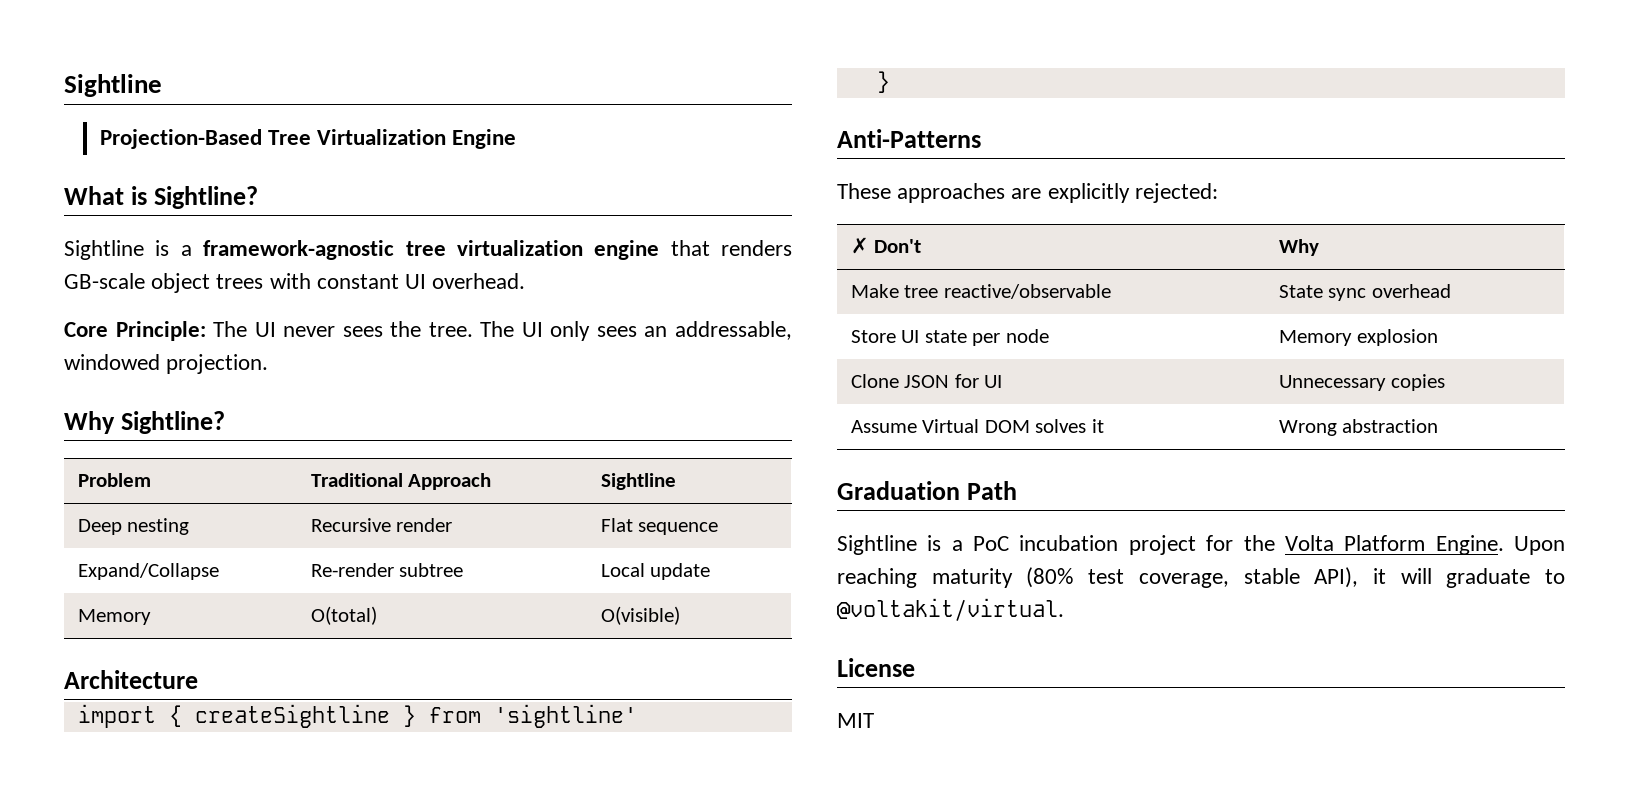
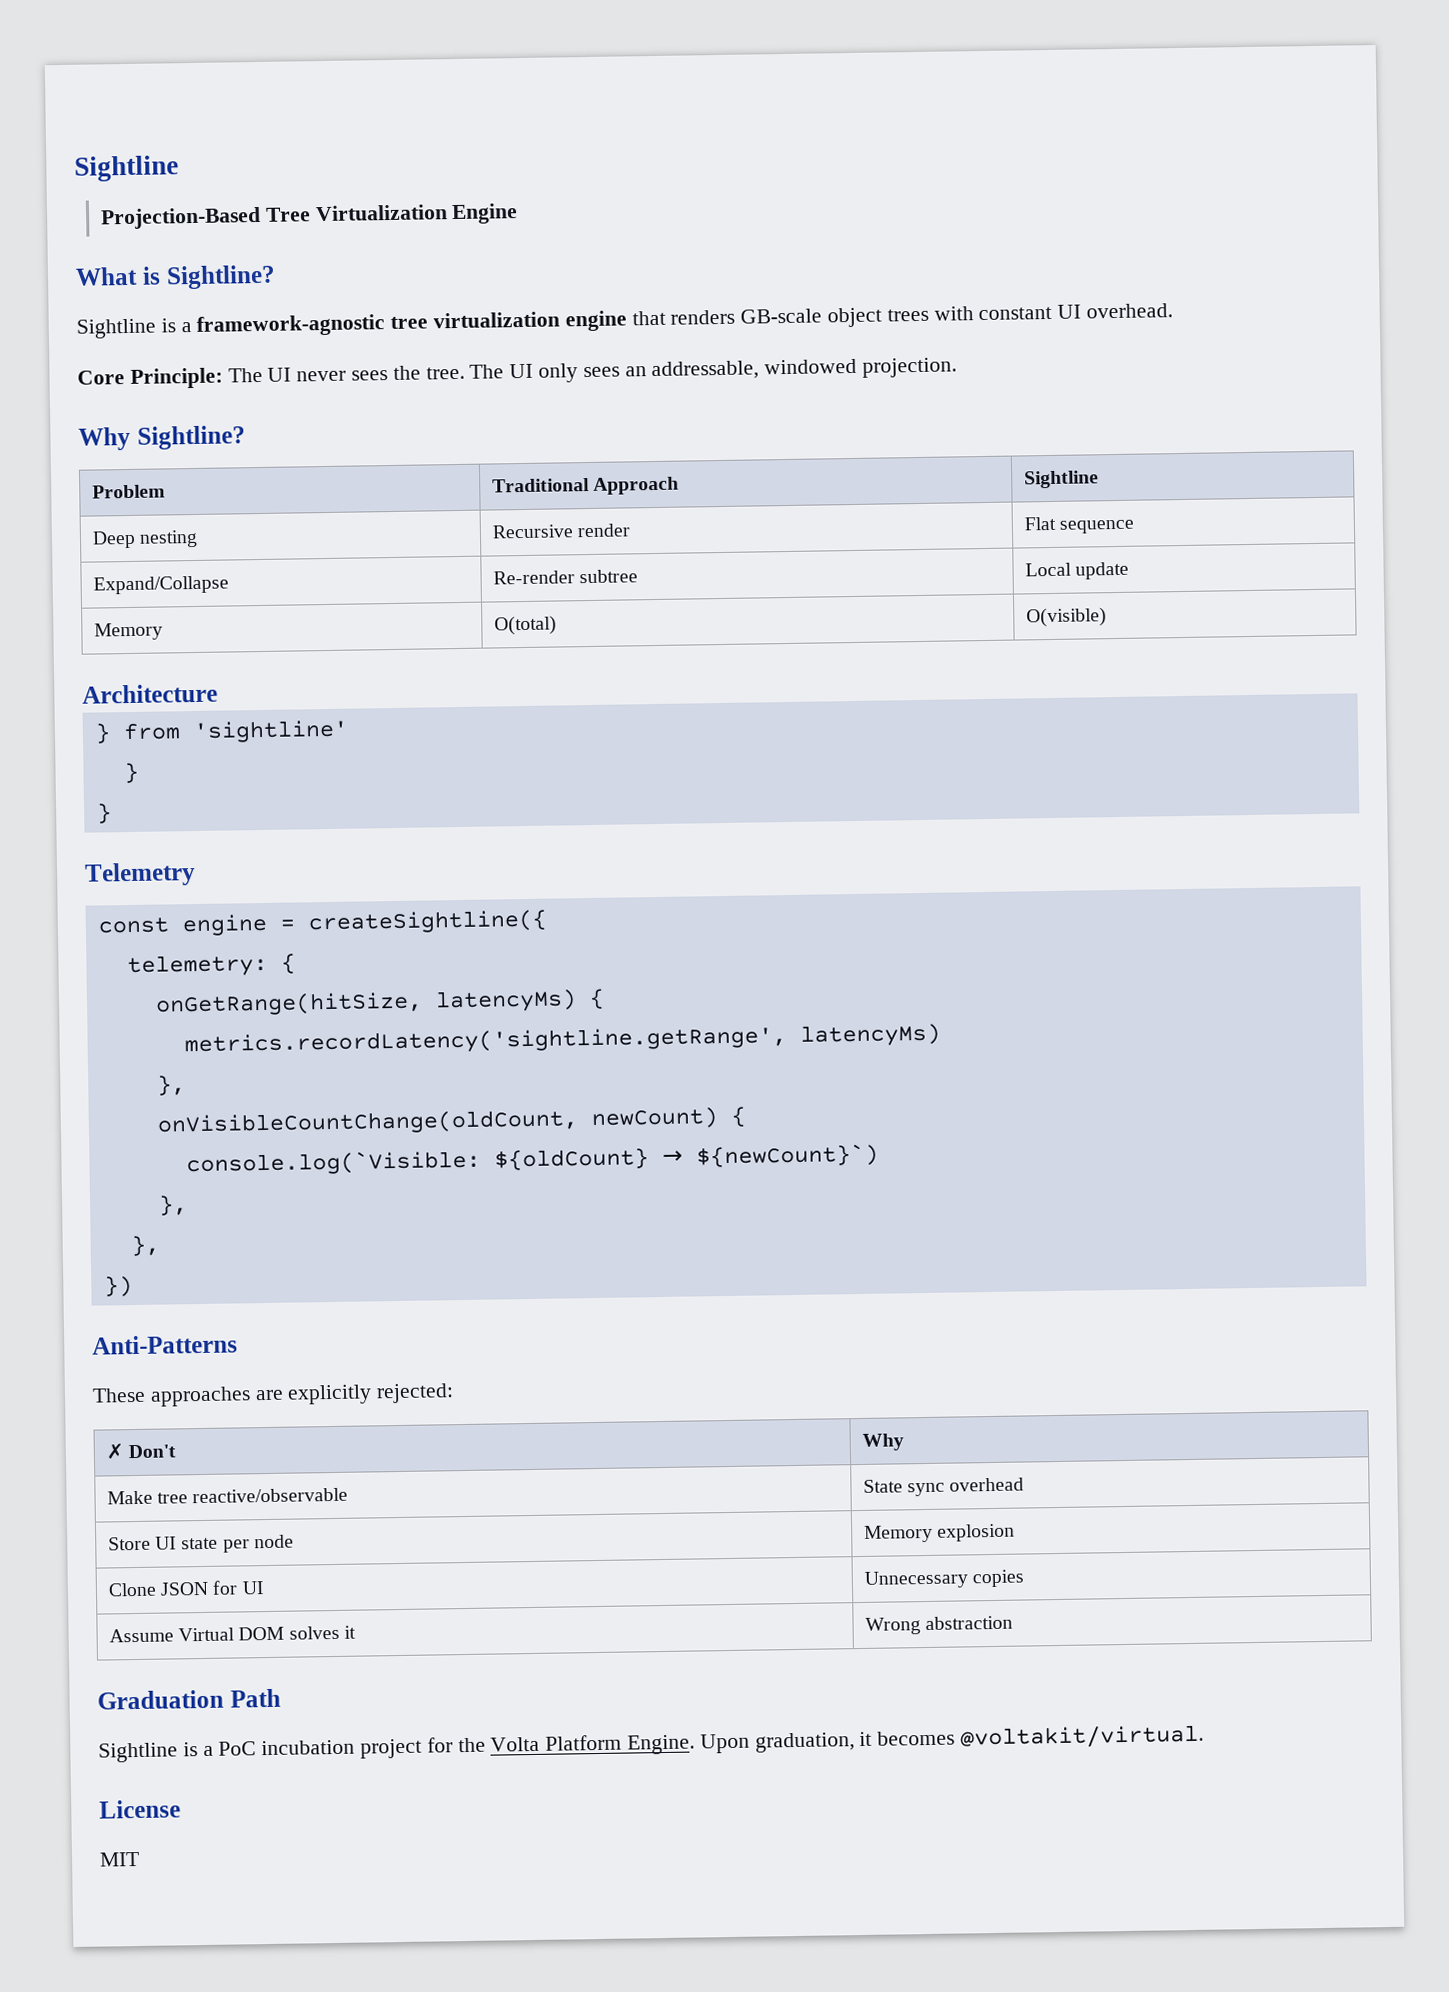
- import { createSightline } from 'sightline'
+ } from 'sightline'
  }
+ }
+ Telemetry
+ const engine = createSightline({
+ telemetry: {
+ onGetRange(hitSize, latencyMs) {
+ metrics.recordLatency('sightline.getRange', latencyMs)
+ },
+ onVisibleCountChange(oldCount, newCount) {
+ console.log(`Visible: ${oldCount} → ${newCount}`)
+ },
+ },
+ })
- Upon reaching maturity (80% test coverage, stable API), it will graduate to @voltakit/virtual.
+ Upon graduation, it becomes @voltakit/virtual.

